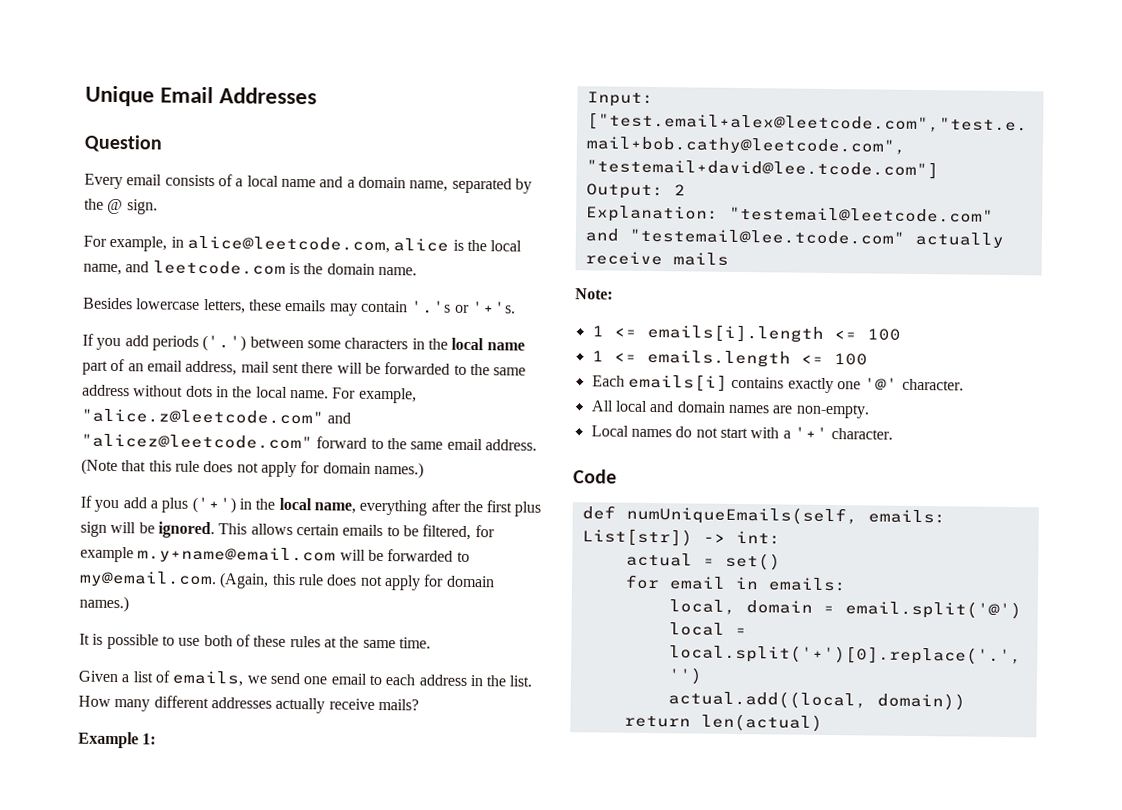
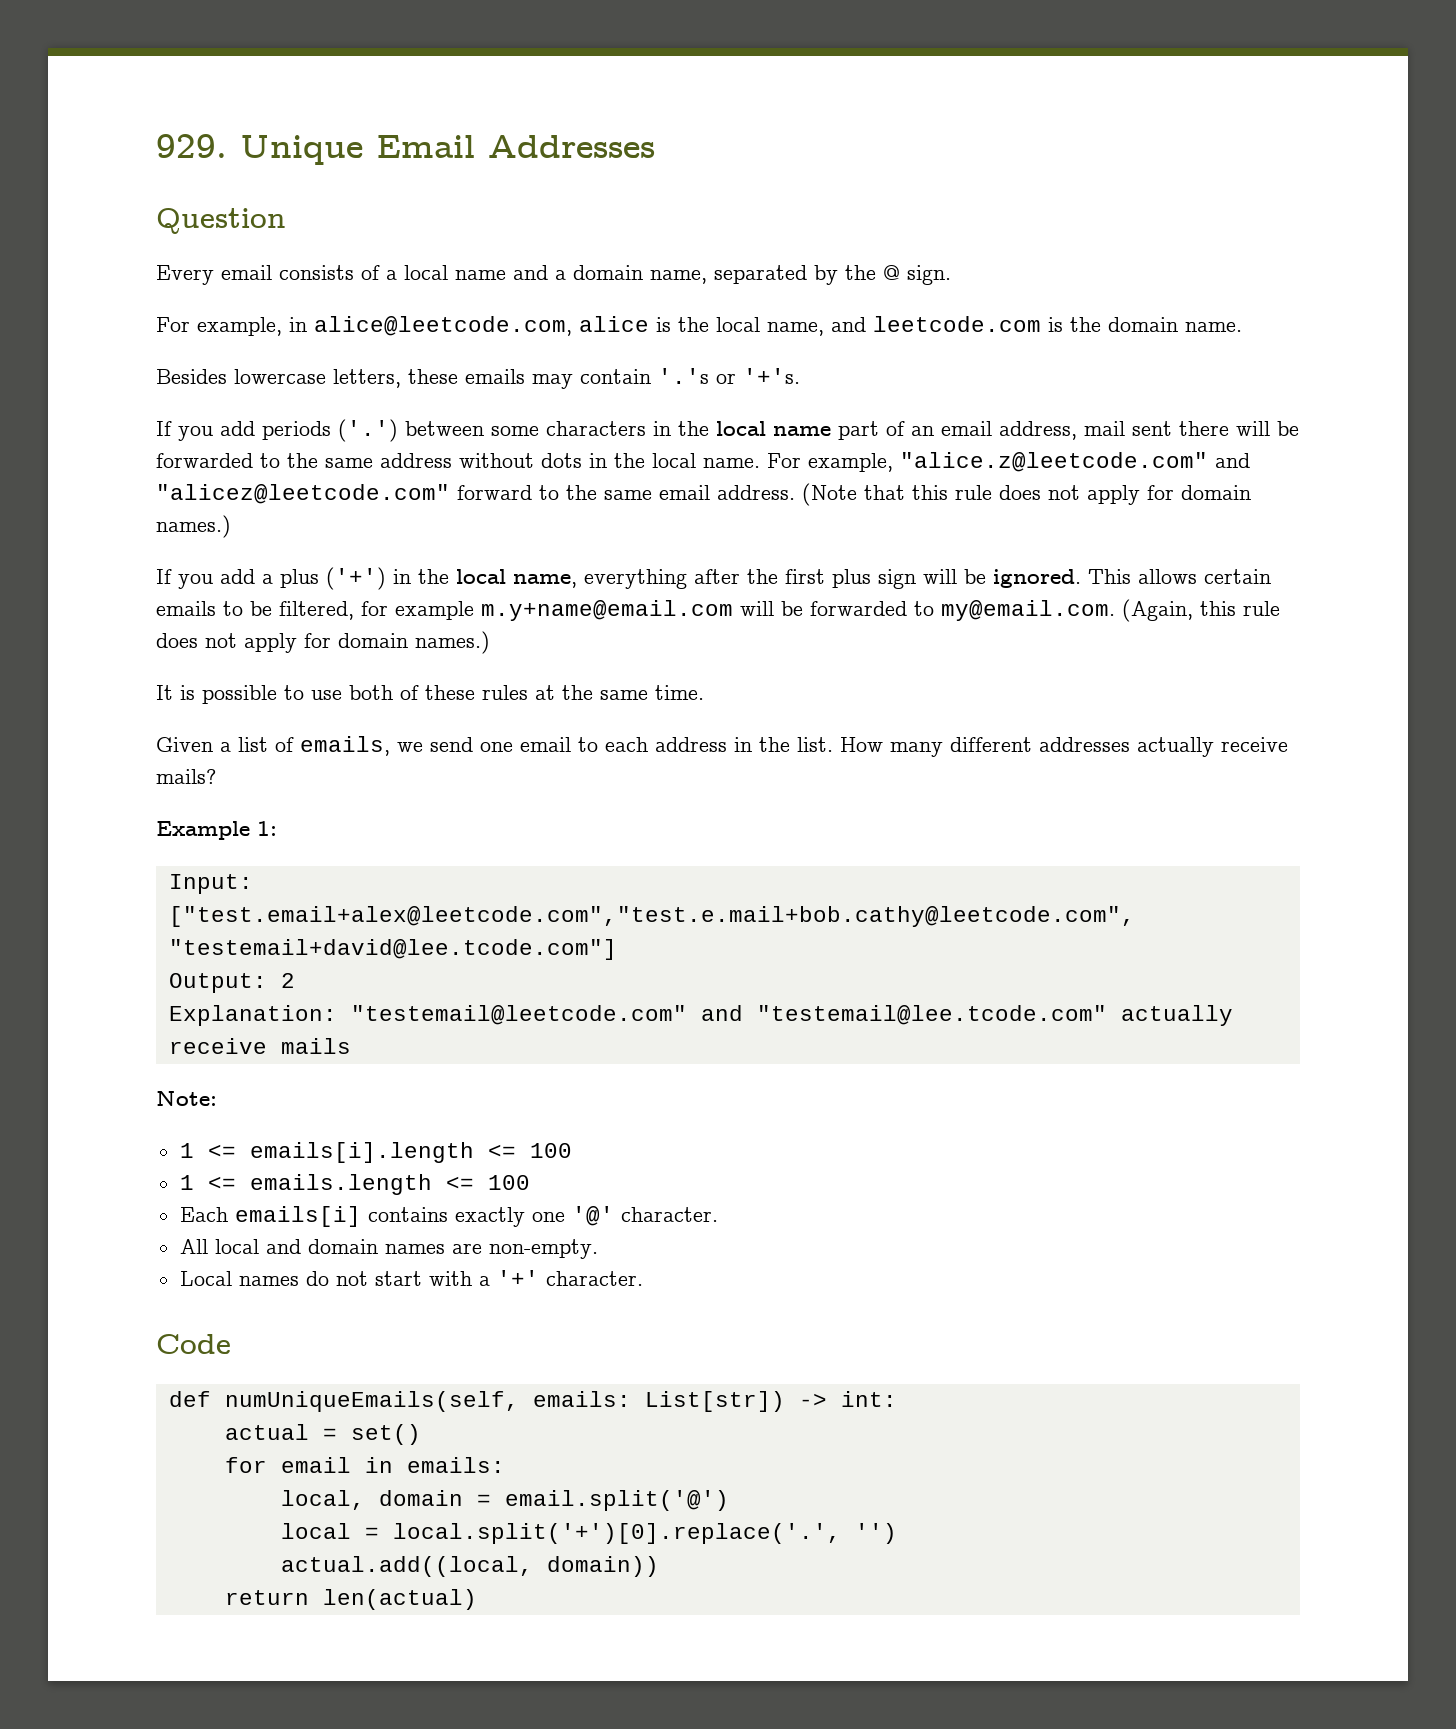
- Unique Email Addresses
+ 929. Unique Email Addresses

